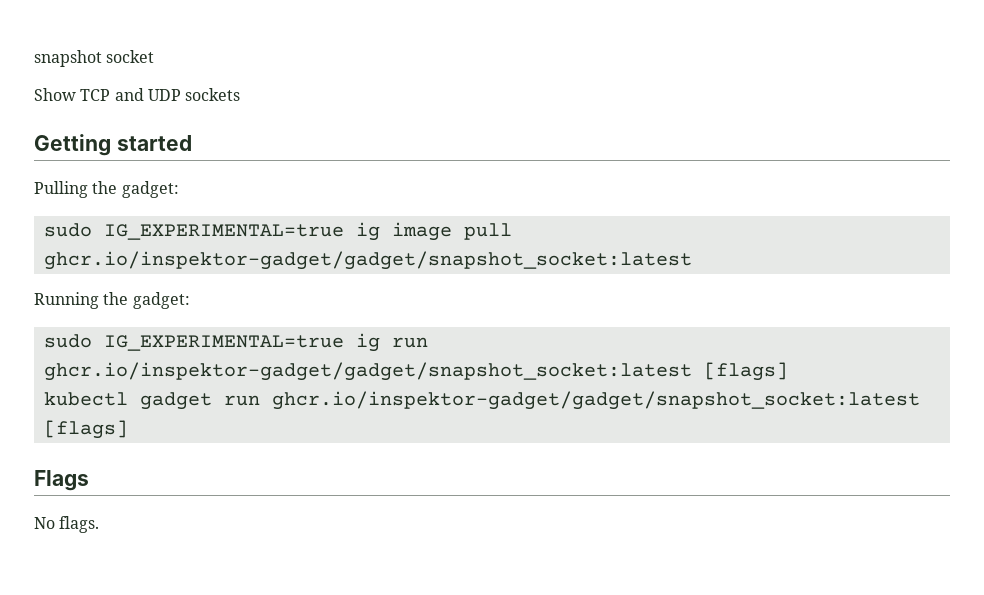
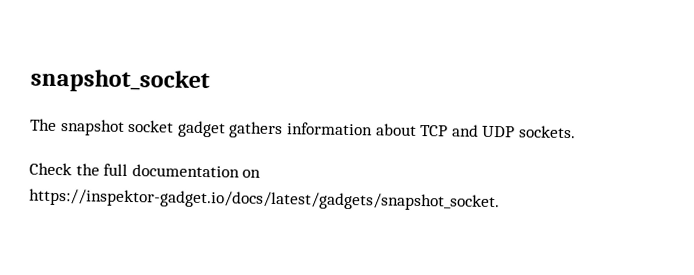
- snapshot socket
- Show TCP and UDP sockets
- Getting started
- Pulling the gadget:
- sudo IG_EXPERIMENTAL=true ig image pull ghcr.io/inspektor-gadget/gadget/snapshot_socket:latest
- Running the gadget:
- sudo IG_EXPERIMENTAL=true ig run ghcr.io/inspektor-gadget/gadget/snapshot_socket:latest [flags]
- kubectl gadget run ghcr.io/inspektor-gadget/gadget/snapshot_socket:latest [flags]
- Flags
- No flags.
+ snapshot_socket
+ The snapshot socket gadget gathers information about TCP and UDP sockets.
+ Check the full documentation on https://inspektor-gadget.io/docs/latest/gadgets/snapshot_socket.

